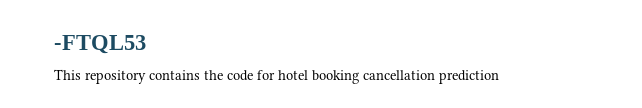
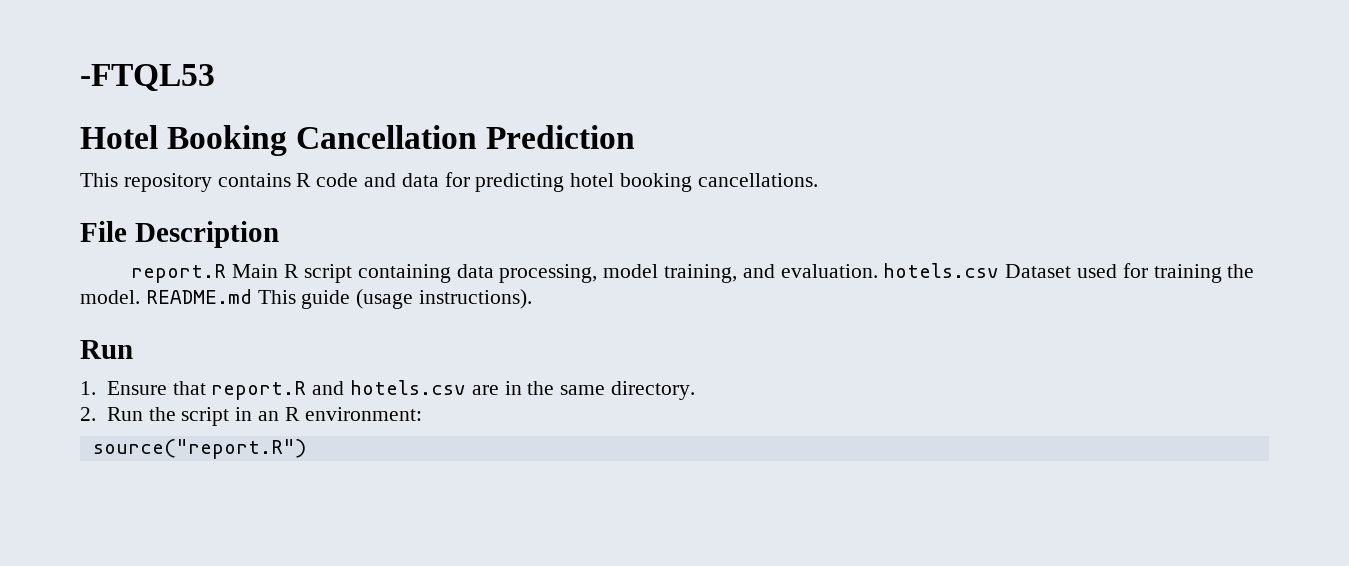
+ Hotel Booking Cancellation Prediction
- This repository contains the code for hotel booking cancellation prediction
+ This repository contains R code and data for predicting hotel booking cancellations.
+ File Description
+ report.R Main R script containing data processing, model training, and evaluation. hotels.csv Dataset used for training the model. README.md This guide (usage instructions).
+ Run
+ 1. Ensure that report.R and hotels.csv are in the same directory.
+ 2. Run the script in an R environment:
+ source("report.R")

